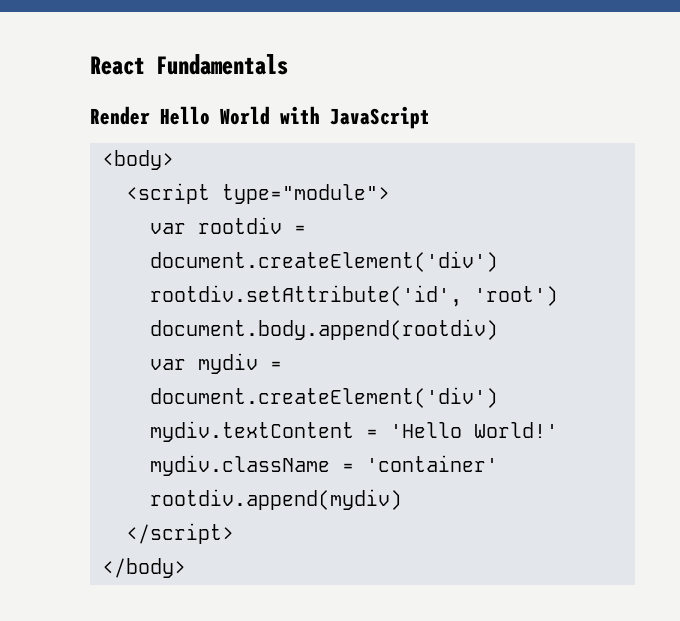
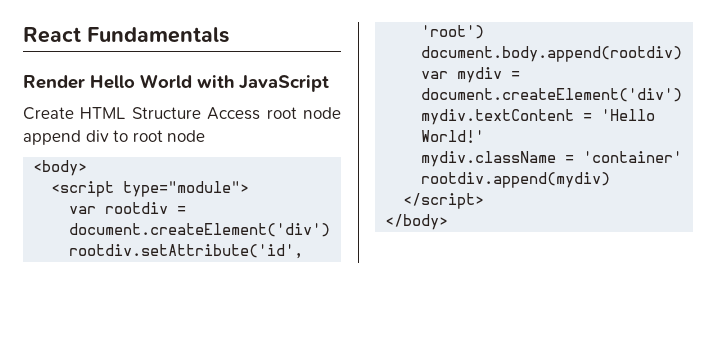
+ Create HTML Structure Access root node append div to root node

